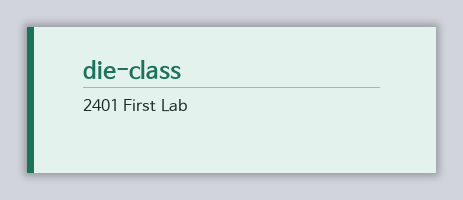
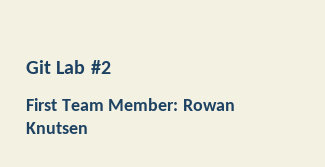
- die-class
- 2401 First Lab
+ Git Lab #2
+ First Team Member: Rowan Knutsen

